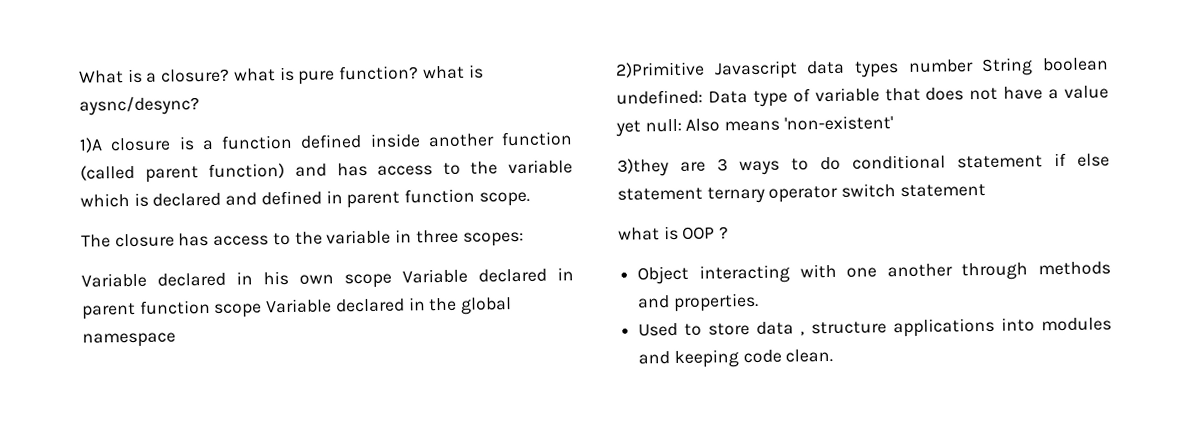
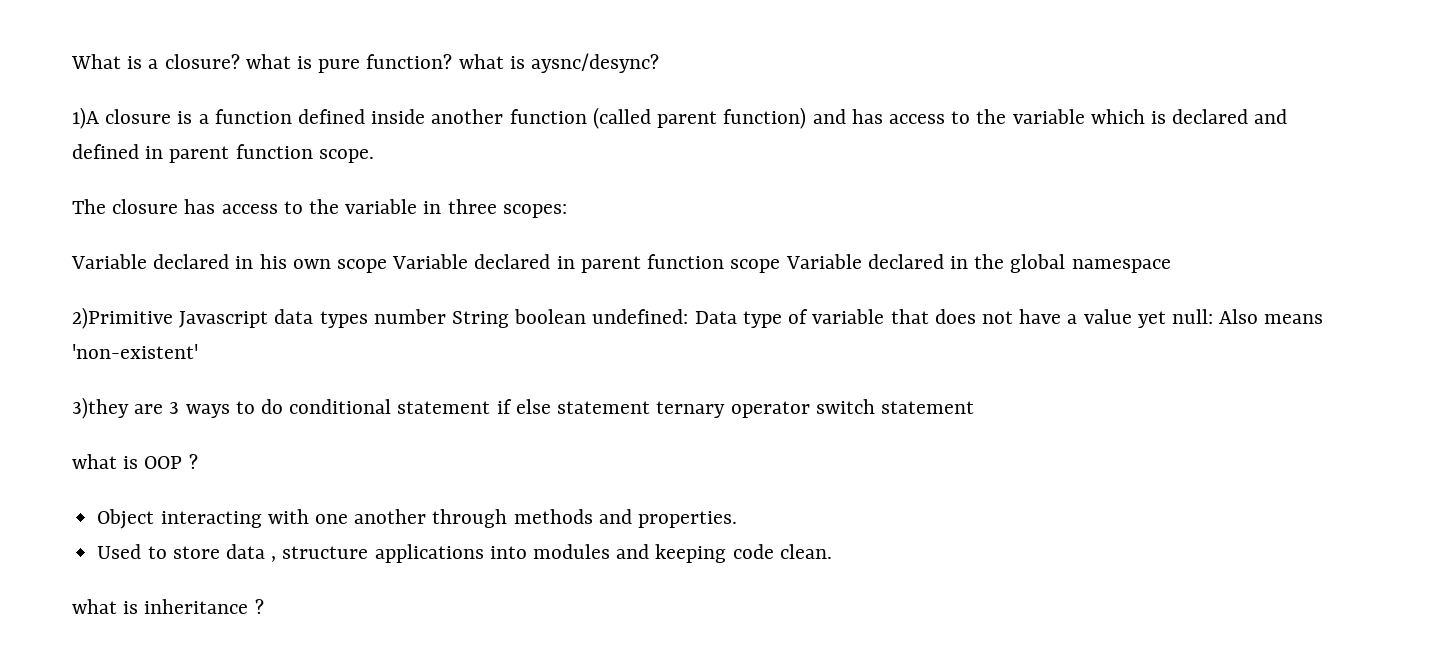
+ what is inheritance ?

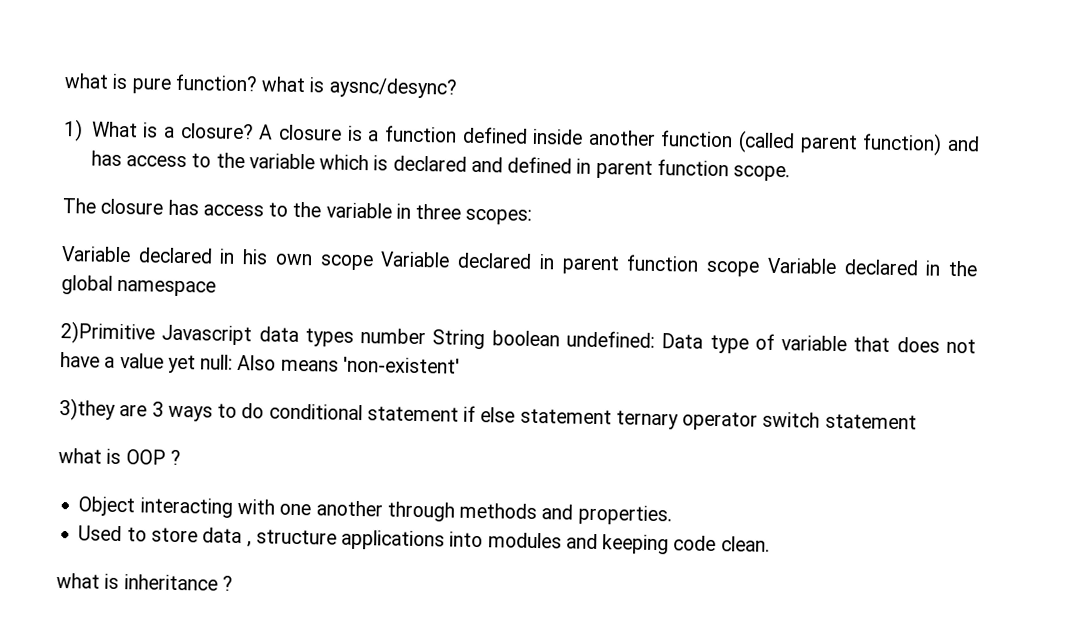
- What is a closure? what is pure function? what is aysnc/desync?
+ what is pure function? what is aysnc/desync?
- 1)A closure is a function defined inside another function (called parent function) and has access to the variable which is declared and defined in parent function scope.
+ 1) What is a closure? A closure is a function defined inside another function (called parent function) and has access to the variable which is declared and defined in parent function scope.

